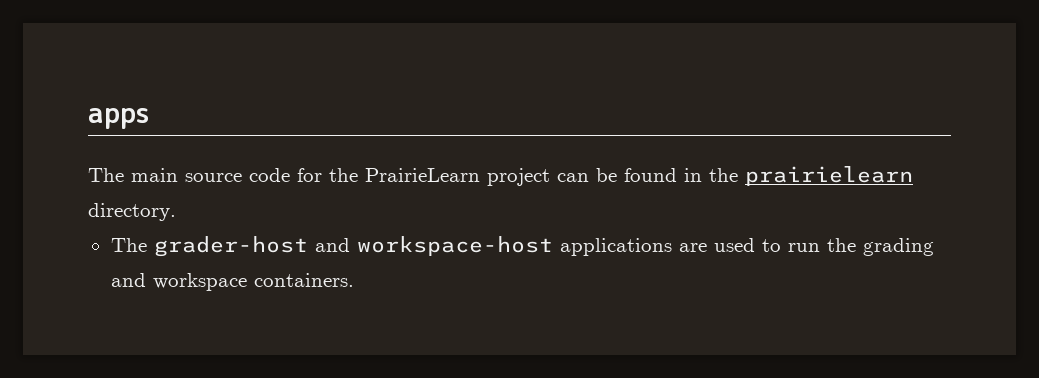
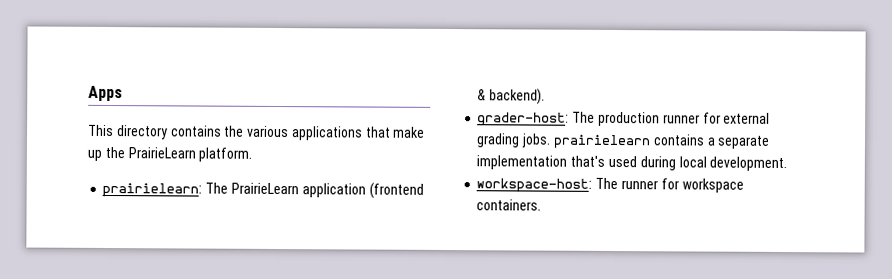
- apps
- The main source code for the PrairieLearn project can be found in the prairielearn directory.
- The grader-host and workspace-host applications are used to run the grading and workspace containers.
+ Apps
+ This directory contains the various applications that make up the PrairieLearn platform.
+ prairielearn: The PrairieLearn application (frontend & backend).
+ grader-host: The production runner for external grading jobs. prairielearn contains a separate implementation that's used during local development.
+ workspace-host: The runner for workspace containers.

